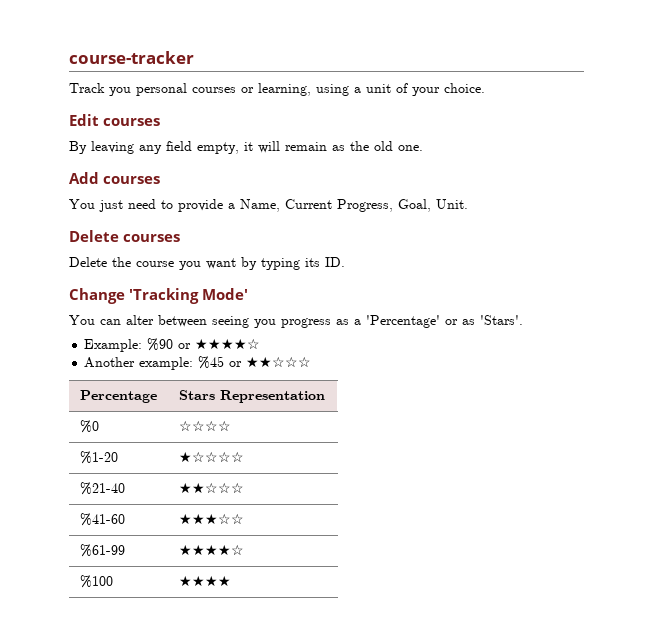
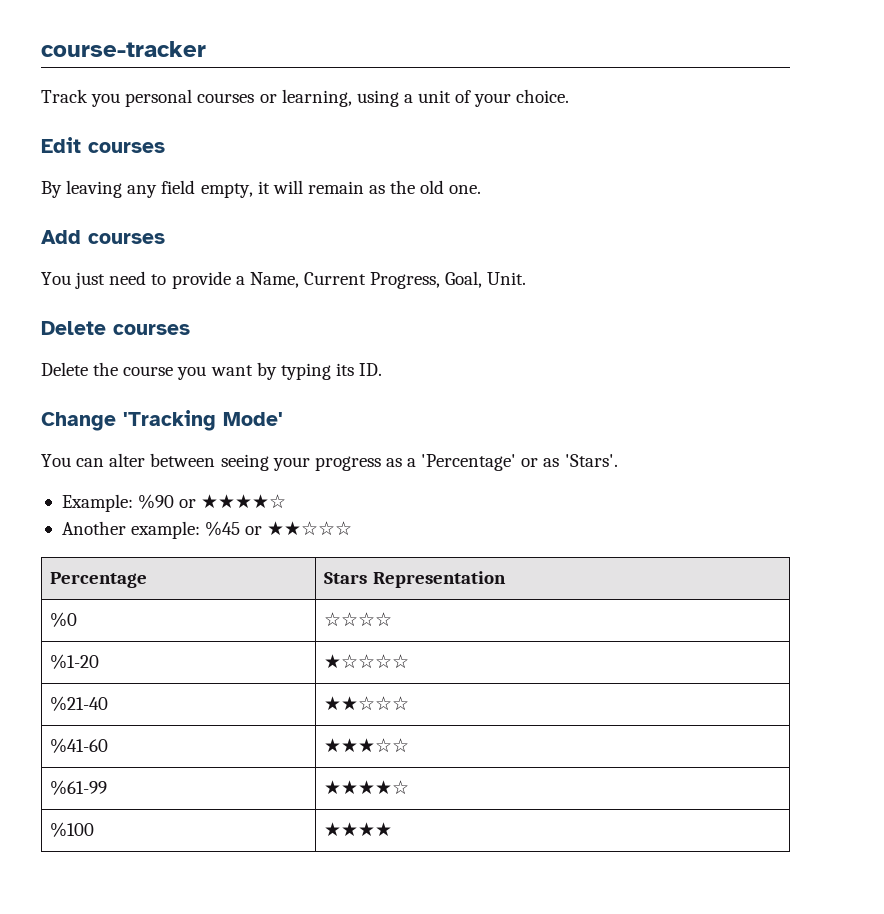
- You can alter between seeing you progress as a 'Percentage' or as 'Stars'.
+ You can alter between seeing your progress as a 'Percentage' or as 'Stars'.

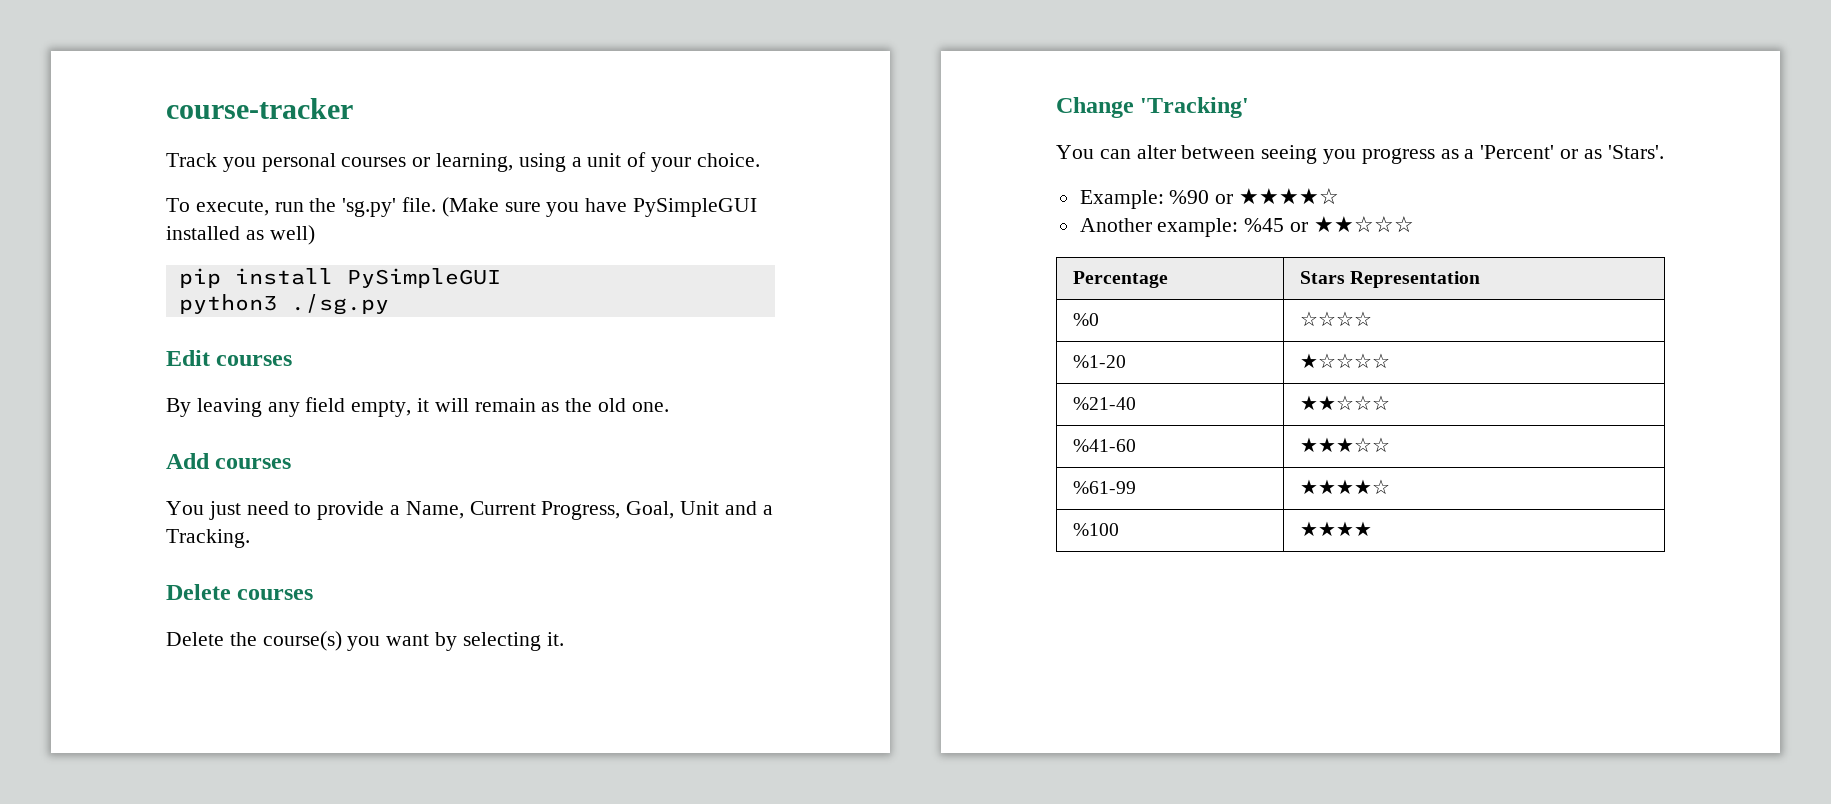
+ To execute, run the 'sg.py' file. (Make sure you have PySimpleGUI installed as well)
+ pip install PySimpleGUI
+ python3 ./sg.py
- You just need to provide a Name, Current Progress, Goal, Unit.
+ You just need to provide a Name, Current Progress, Goal, Unit and a Tracking.
- Delete the course you want by typing its ID.
+ Delete the course(s) you want by selecting it.
- Change 'Tracking Mode'
+ Change 'Tracking'
- You can alter between seeing your progress as a 'Percentage' or as 'Stars'.
+ You can alter between seeing you progress as a 'Percent' or as 'Stars'.

